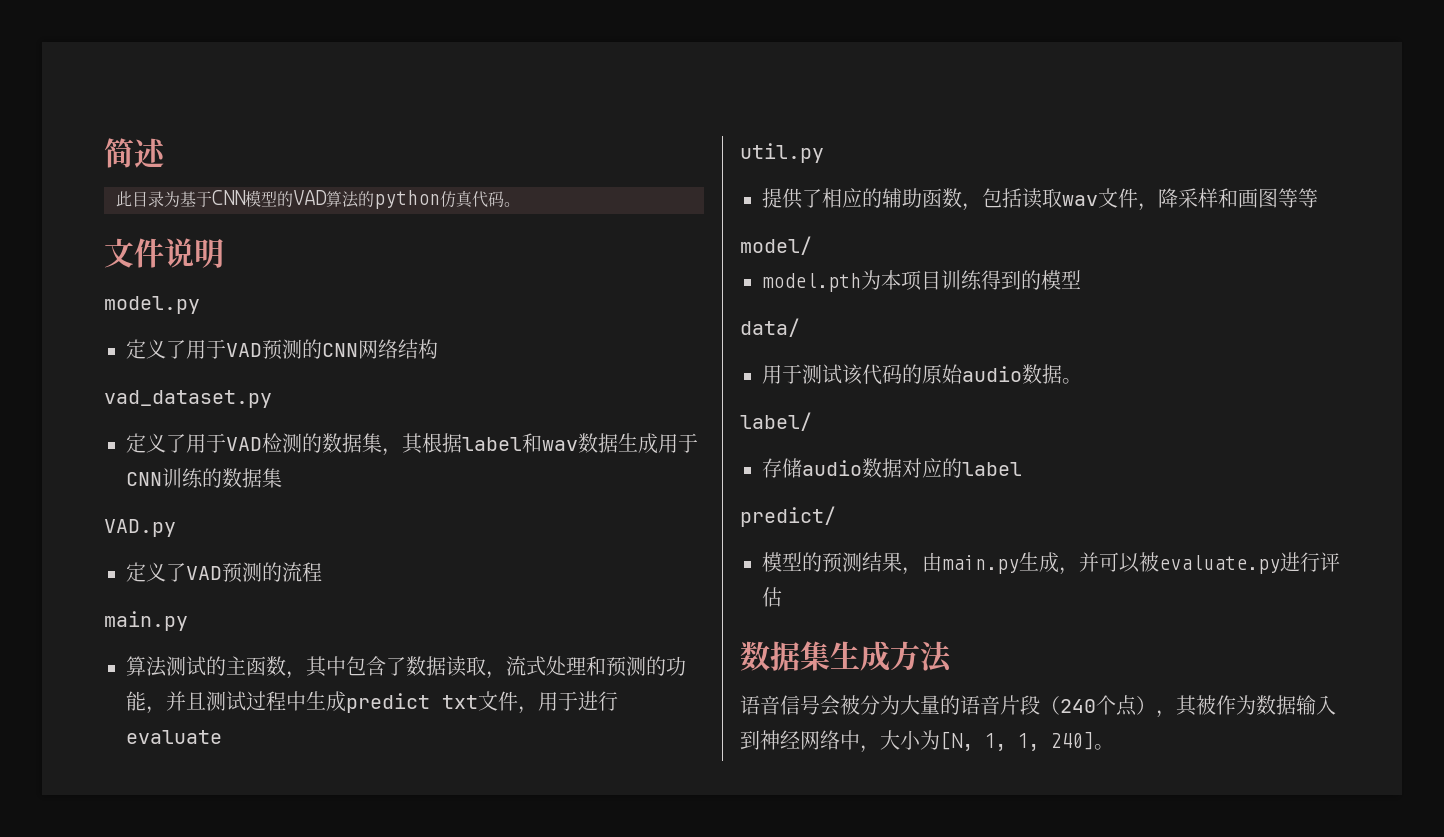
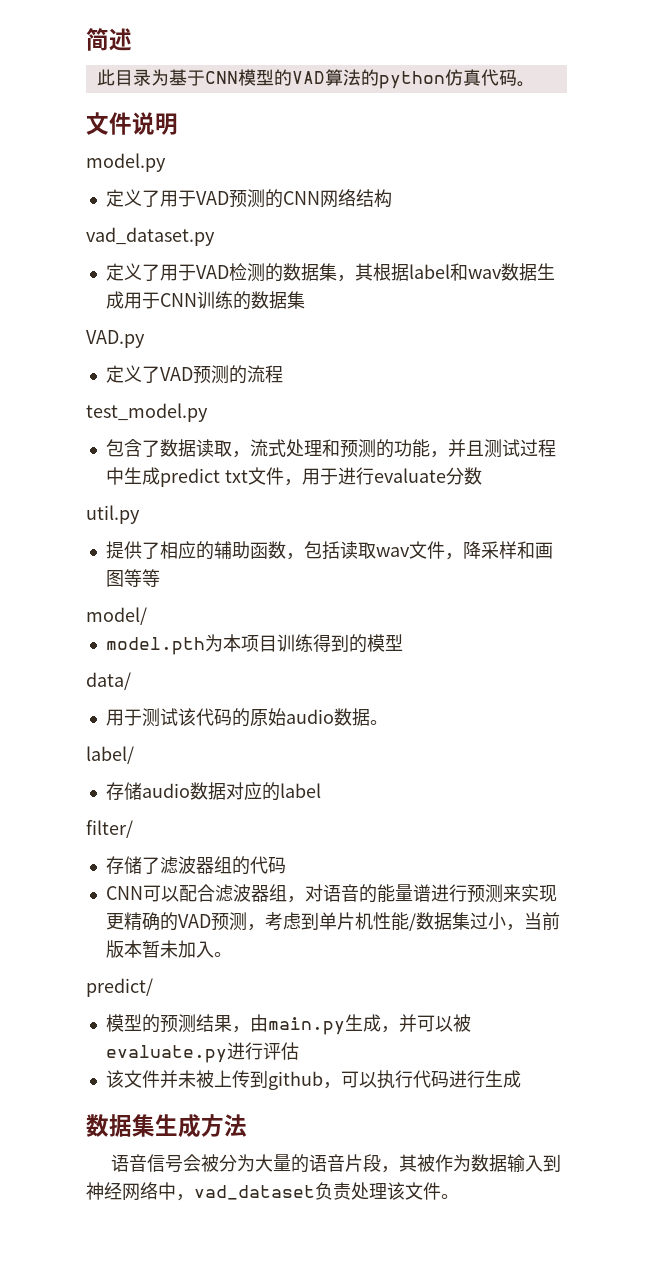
  定义了VAD预测的流程
- main.py
- 算法测试的主函数，其中包含了数据读取，流式处理和预测的功能，并且测试过程中生成predict txt文件，用于进行evaluate
+ test_model.py
+ 包含了数据读取，流式处理和预测的功能，并且测试过程中生成predict txt文件，用于进行evaluate分数
+ filter/
+ 存储了滤波器组的代码
+ CNN可以配合滤波器组，对语音的能量谱进行预测来实现更精确的VAD预测，考虑到单片机性能/数据集过小，当前版本暂未加入。
+ 该文件并未被上传到github，可以执行代码进行生成
- 语音信号会被分为大量的语音片段（240个点），其被作为数据输入到神经网络中，大小为[N, 1, 1, 240]。
+ 语音信号会被分为大量的语音片段，其被作为数据输入到神经网络中，vad_dataset负责处理该文件。

